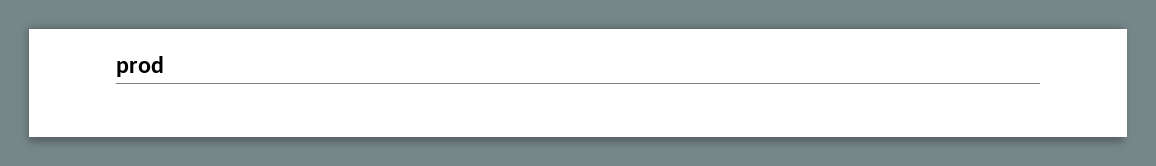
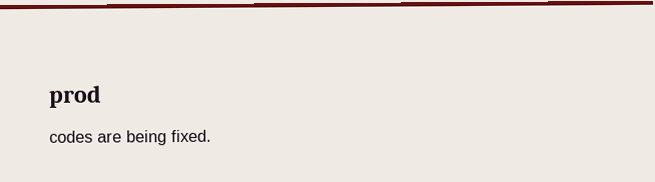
+ codes are being fixed.

